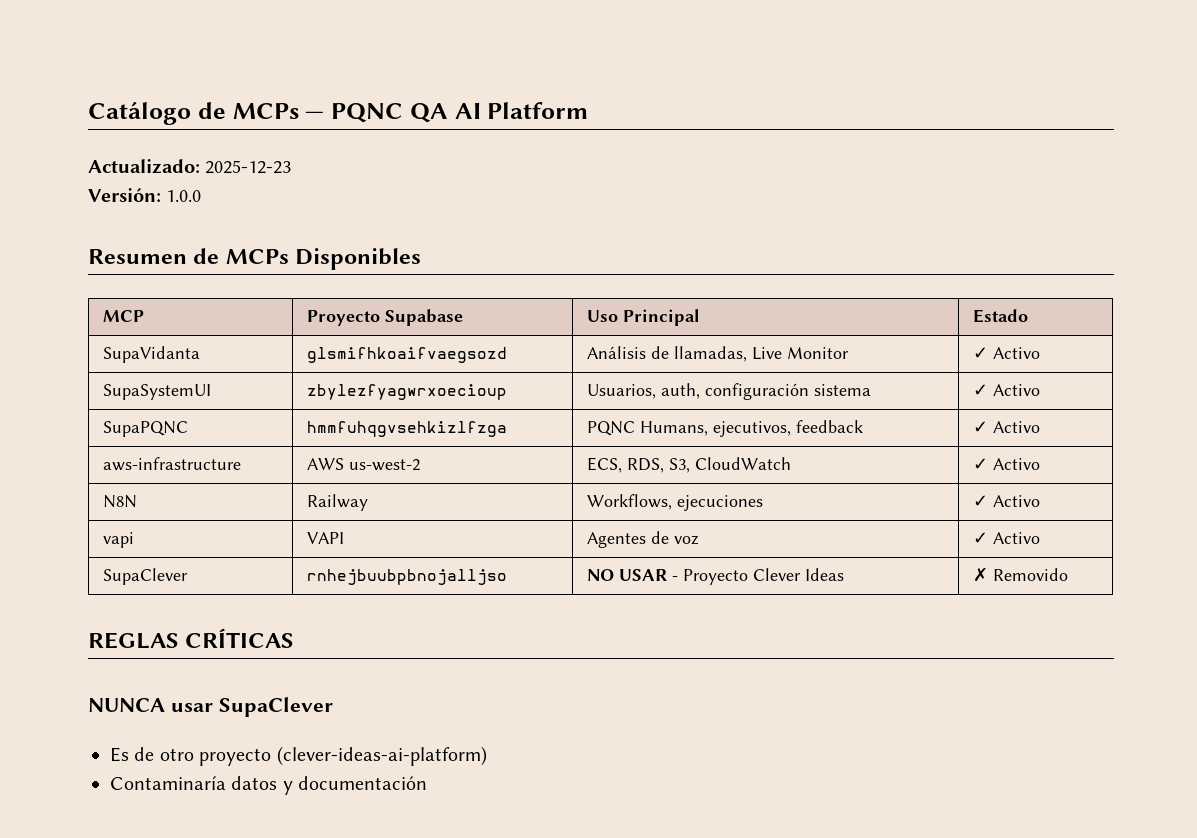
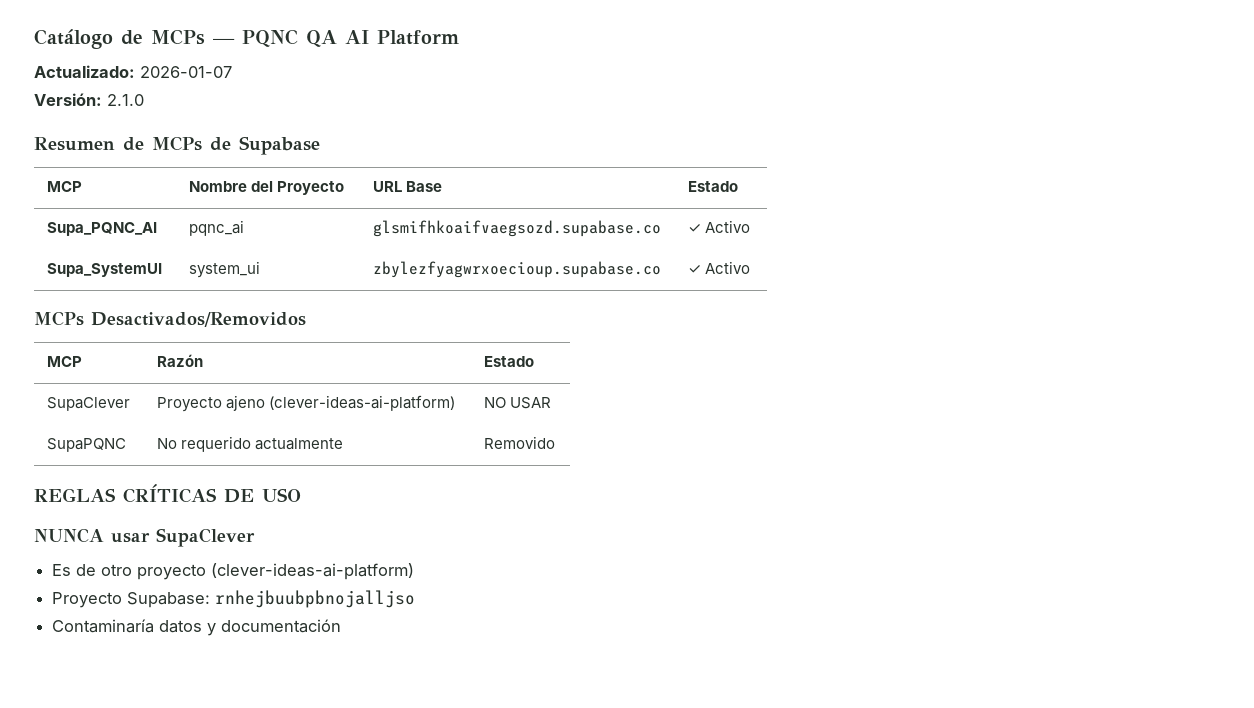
- Actualizado: 2025-12-23
+ Actualizado: 2026-01-07
- Versión: 1.0.0
+ Versión: 2.1.0
- Resumen de MCPs Disponibles
- MCP | Proyecto Supabase | Uso Principal | Estado
- SupaVidanta | glsmifhkoaifvaegsozd | Análisis de llamadas, Live Monitor | ✓ Activo
- SupaSystemUI | zbylezfyagwrxoecioup | Usuarios, auth, configuración sistema | ✓ Activo
- SupaPQNC | hmmfuhqgvsehkizlfzga | PQNC Humans, ejecutivos, feedback | ✓ Activo
- aws-infrastructure | AWS us-west-2 | ECS, RDS, S3, CloudWatch | ✓ Activo
- N8N | Railway | Workflows, ejecuciones | ✓ Activo
- vapi | VAPI | Agentes de voz | ✓ Activo
- SupaClever | rnhejbuubpbnojalljso | NO USAR - Proyecto Clever Ideas | ✗ Removido
+ Resumen de MCPs de Supabase
+ MCP | Nombre del Proyecto | URL Base | Estado
+ Supa_PQNC_AI | pqnc_ai | glsmifhkoaifvaegsozd.supabase.co | ✓ Activo
+ Supa_SystemUI | system_ui | zbylezfyagwrxoecioup.supabase.co | ✓ Activo
+ MCPs Desactivados/Removidos
+ MCP | Razón | Estado
+ SupaClever | Proyecto ajeno (clever-ideas-ai-platform) | NO USAR
+ SupaPQNC | No requerido actualmente | Removido
- REGLAS CRÍTICAS
+ REGLAS CRÍTICAS DE USO
+ Proyecto Supabase: rnhejbuubpbnojalljso

